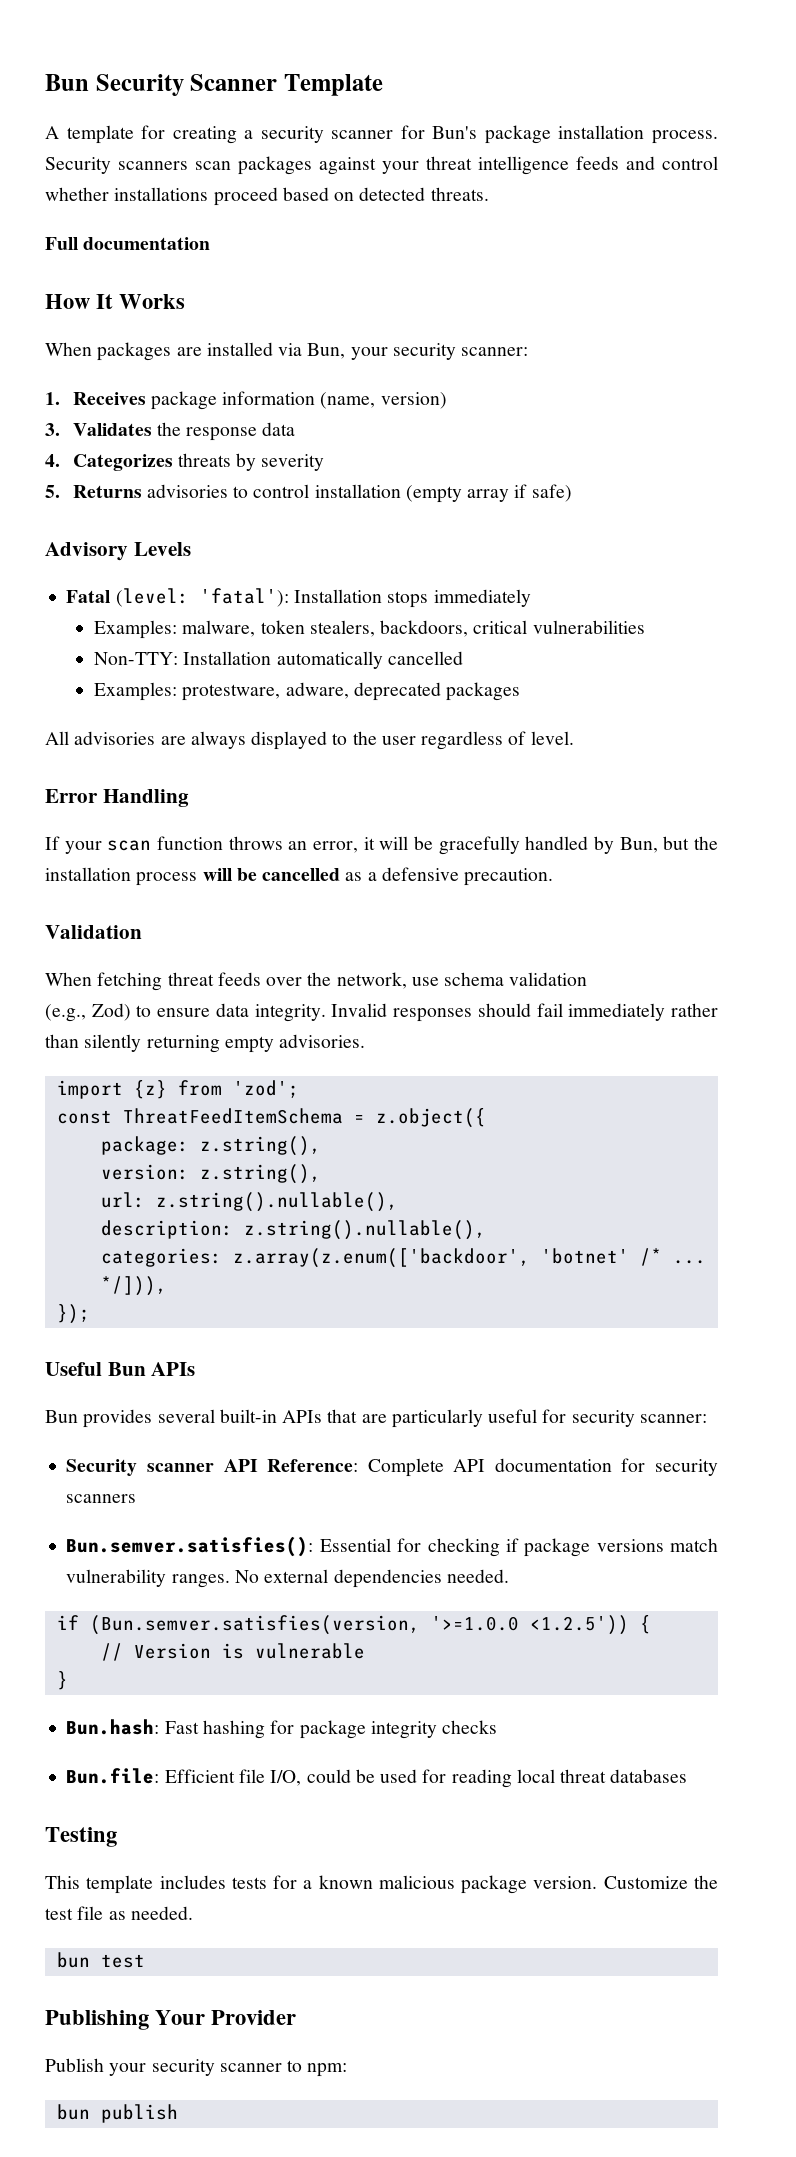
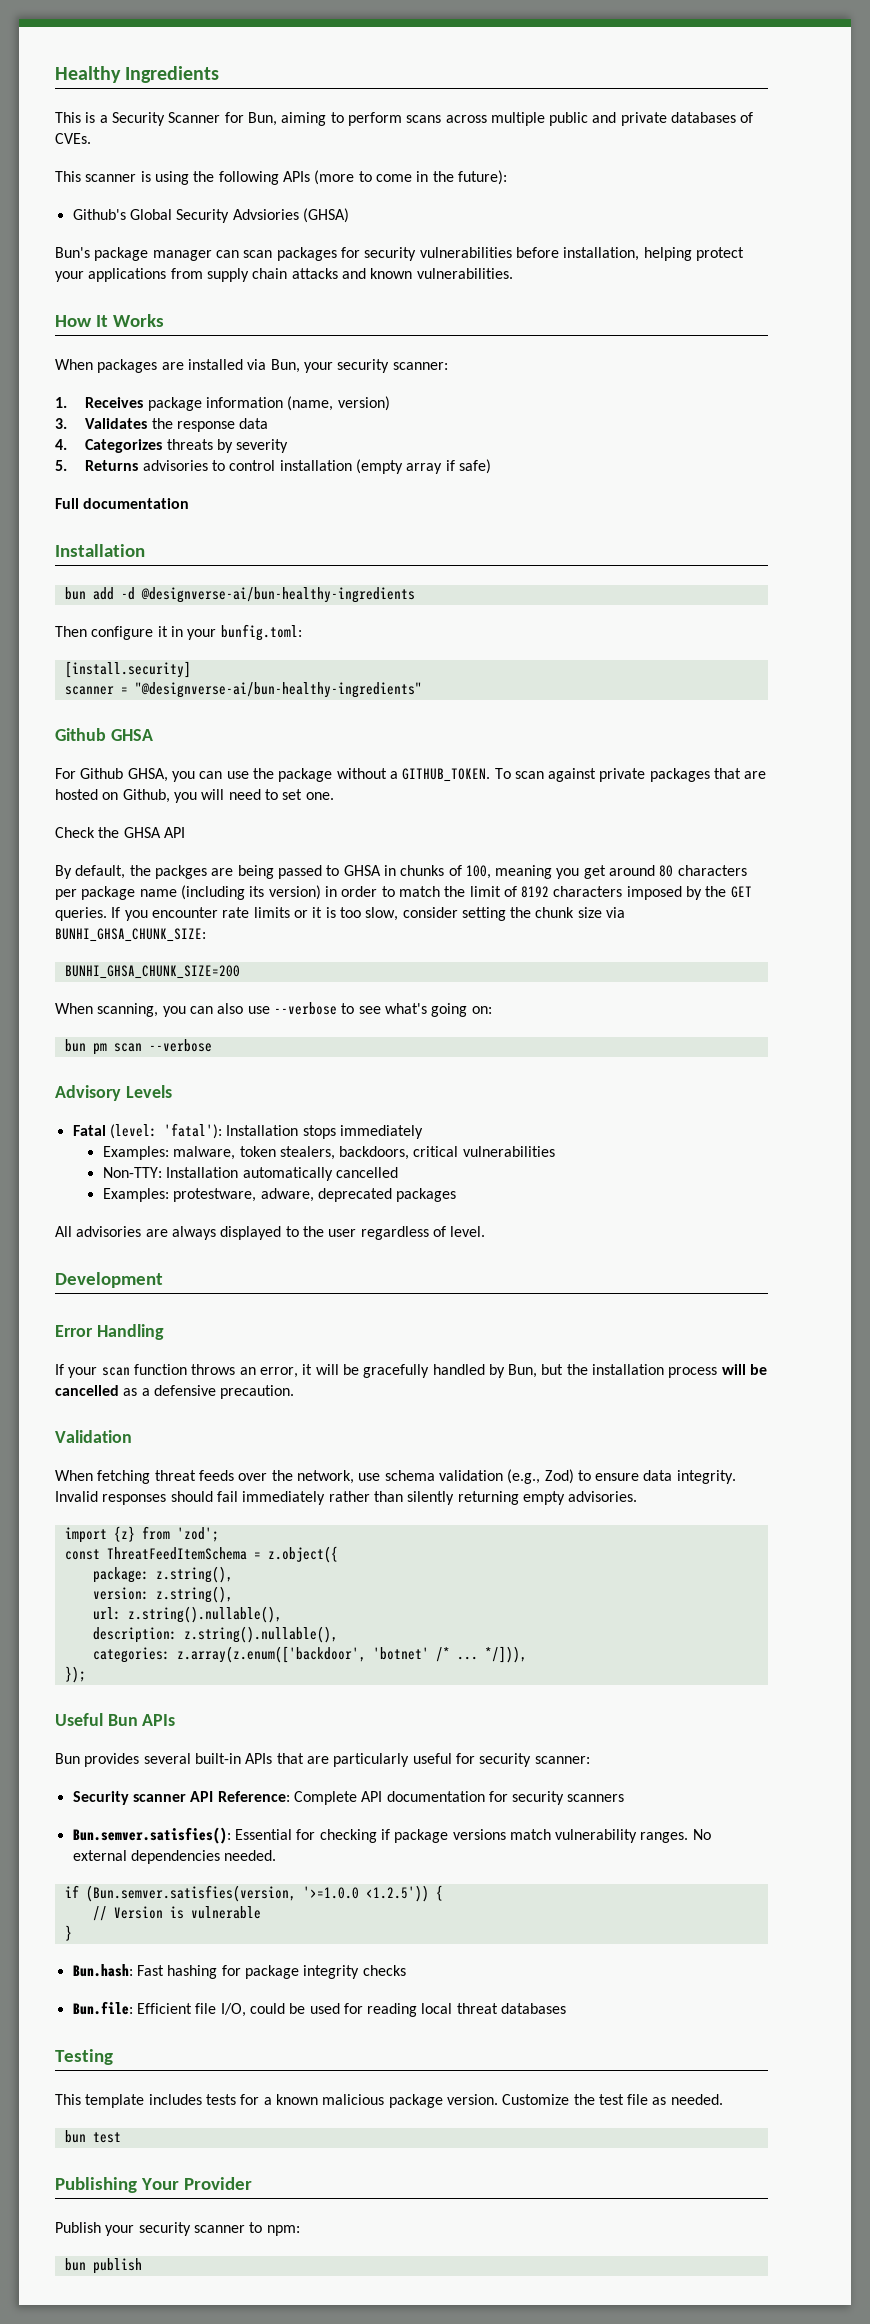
- Bun Security Scanner Template
- A template for creating a security scanner for Bun's package installation process. Security scanners scan packages against your threat intelligence feeds and control whether installations proceed based on detected threats.
- Full documentation
+ Healthy Ingredients
+ This is a Security Scanner for Bun, aiming to perform scans across multiple public and private databases of CVEs.
+ This scanner is using the following APIs (more to come in the future):
+ Github's Global Security Advsiories (GHSA)
+ Bun's package manager can scan packages for security vulnerabilities before installation, helping protect your applications from supply chain attacks and known vulnerabilities.
+ Full documentation
+ Installation
+ bun add -d @designverse-ai/bun-healthy-ingredients
+ Then configure it in your bunfig.toml:
+ [install.security]
+ scanner = "@designverse-ai/bun-healthy-ingredients"
+ Github GHSA
+ For Github GHSA, you can use the package without a GITHUB_TOKEN. To scan against private packages that are hosted on Github, you will need to set one.
+ Check the GHSA API
+ By default, the packges are being passed to GHSA in chunks of 100, meaning you get around 80 characters per package name (including its version) in order to match the limit of 8192 characters imposed by the GET queries. If you encounter rate limits or it is too slow, consider setting the chunk size via BUNHI_GHSA_CHUNK_SIZE:
+ BUNHI_GHSA_CHUNK_SIZE=200
+ When scanning, you can also use --verbose to see what's going on:
+ bun pm scan --verbose
+ Development
- When fetching threat feeds over the network, use schema validation
- (e.g., Zod) to ensure data integrity.
+ When fetching threat feeds over the network, use schema validation (e.g., Zod) to ensure data integrity.

